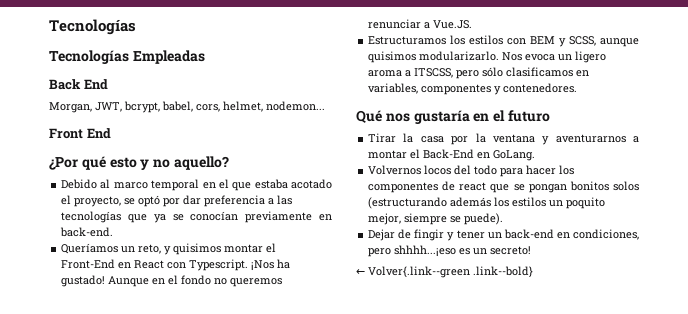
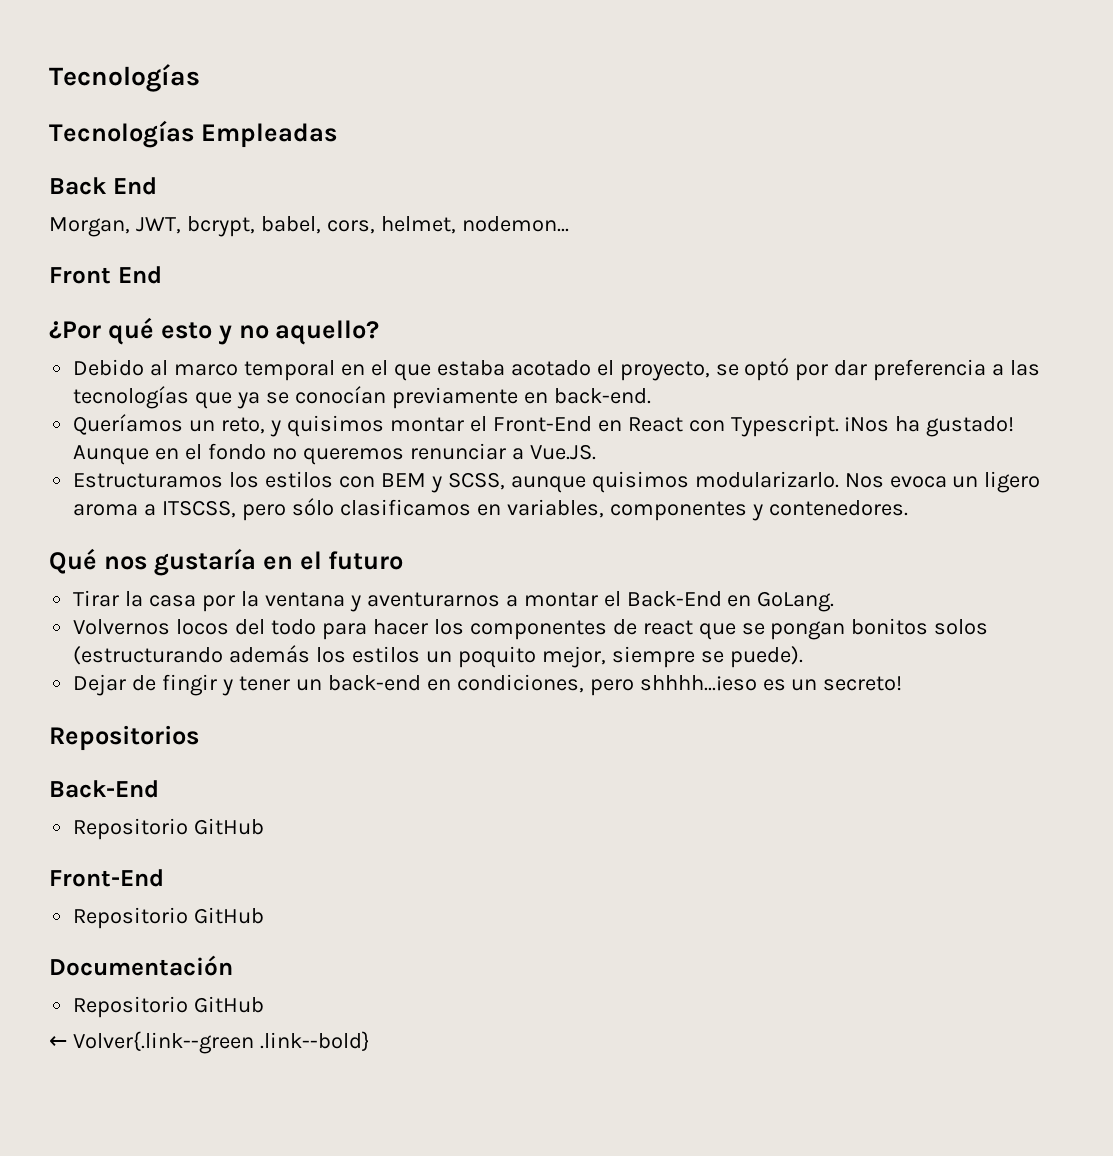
+ Repositorios
+ Back-End
+ Repositorio GitHub
+ Front-End
+ Repositorio GitHub
+ Documentación
+ Repositorio GitHub

